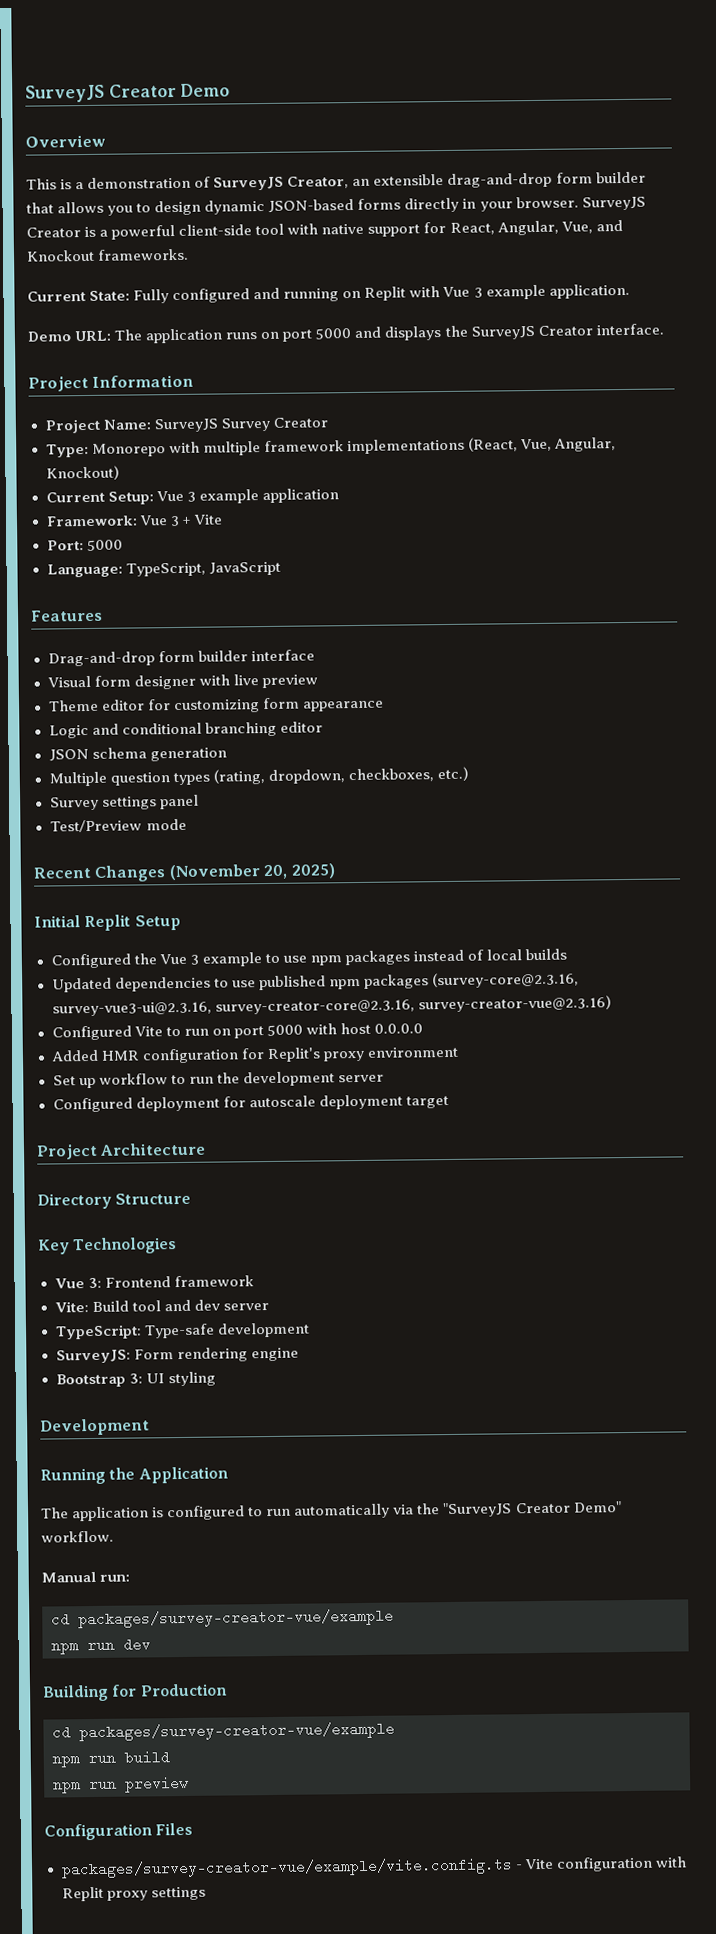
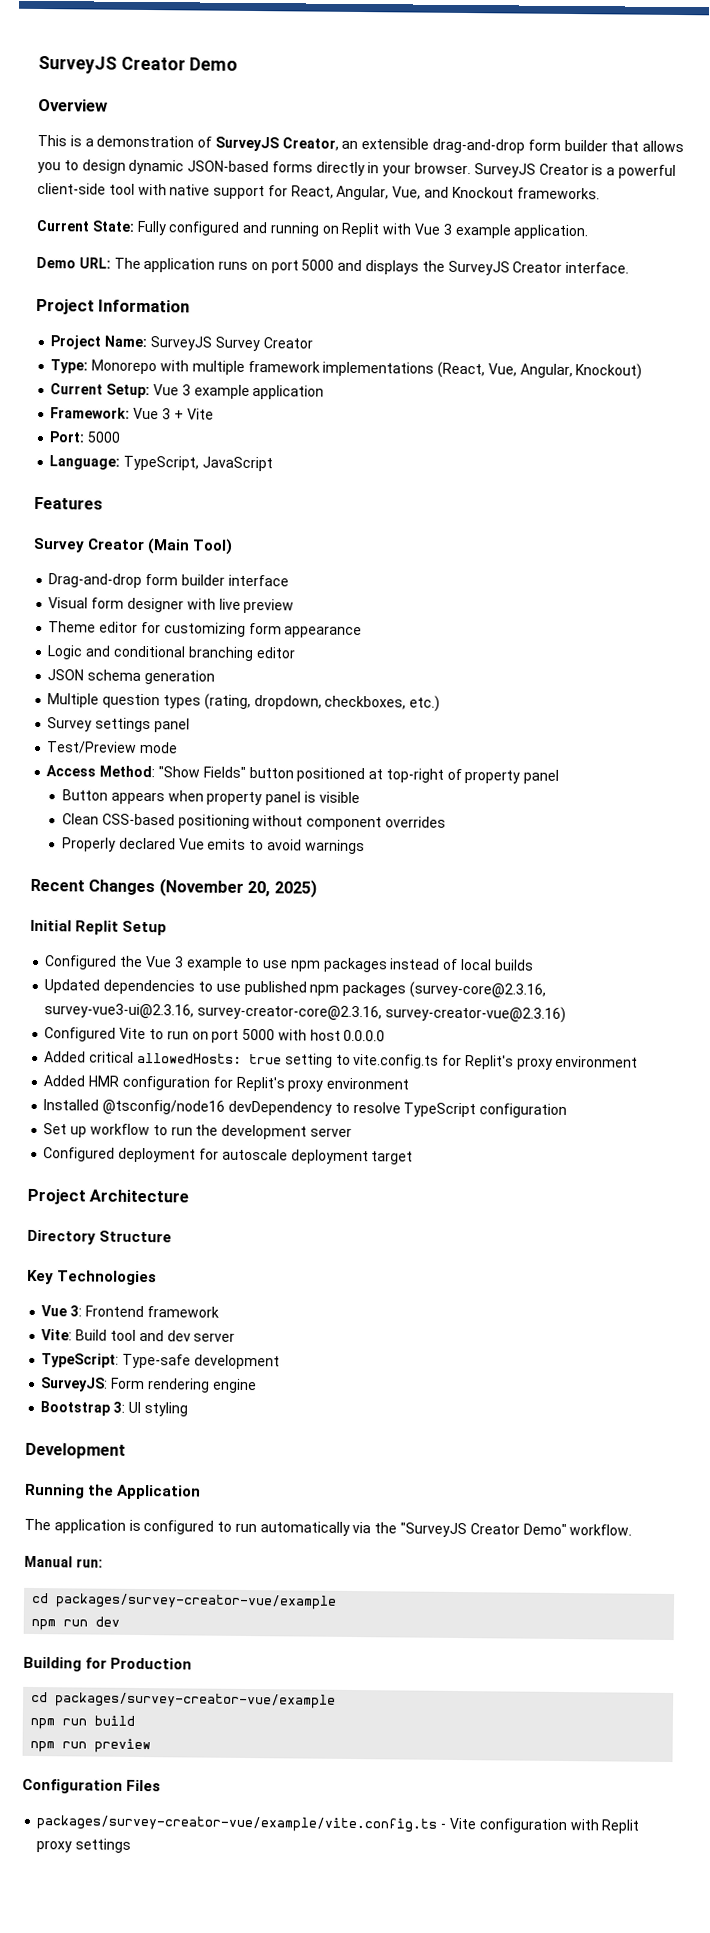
+ Survey Creator (Main Tool)
+ Access Method: "Show Fields" button positioned at top-right of property panel
+ Button appears when property panel is visible
+ Clean CSS-based positioning without component overrides
+ Properly declared Vue emits to avoid warnings
+ Added critical allowedHosts: true setting to vite.config.ts for Replit's proxy environment
+ Installed @tsconfig/node16 devDependency to resolve TypeScript configuration

